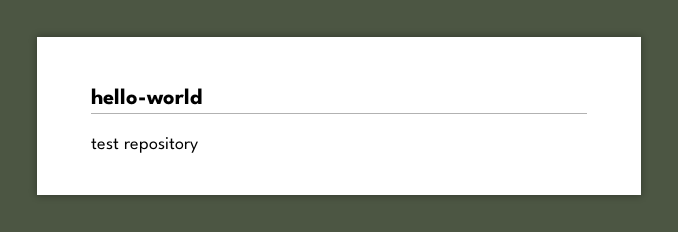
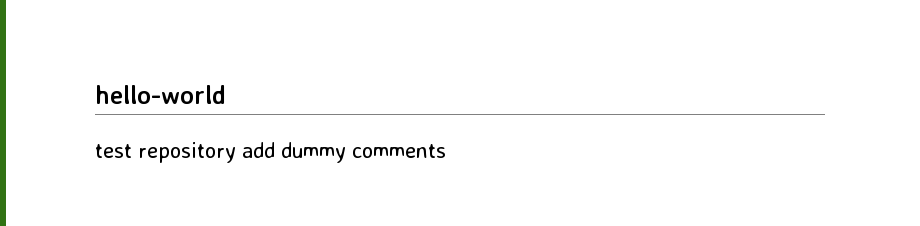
- test repository
+ test repository add dummy comments

